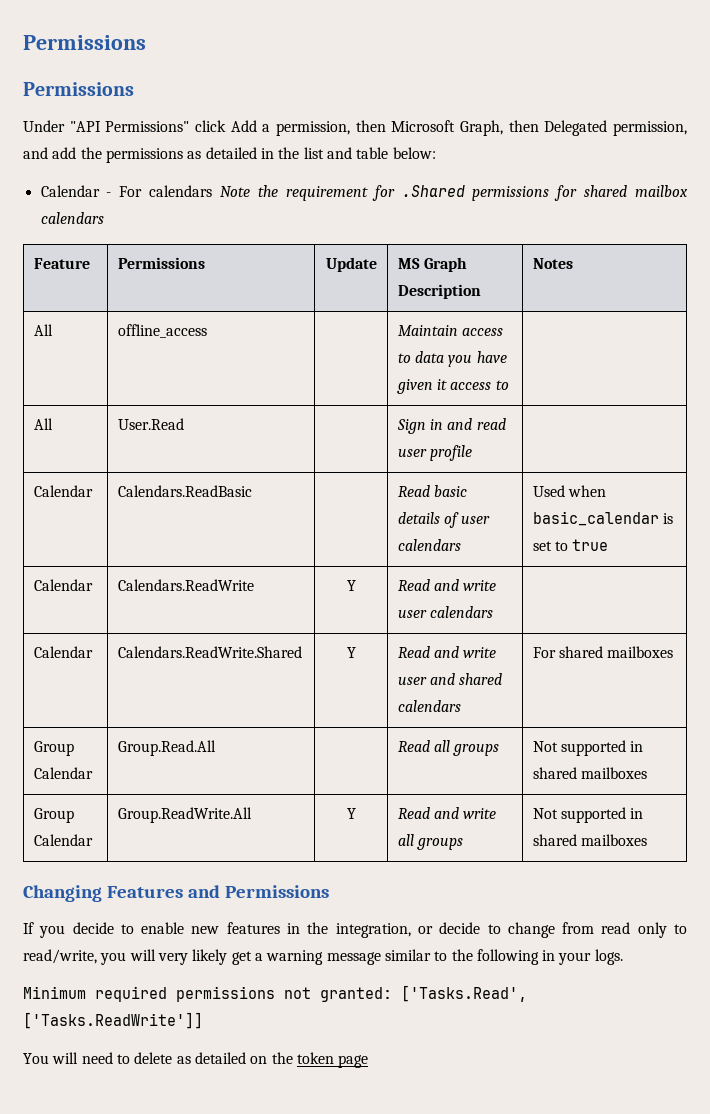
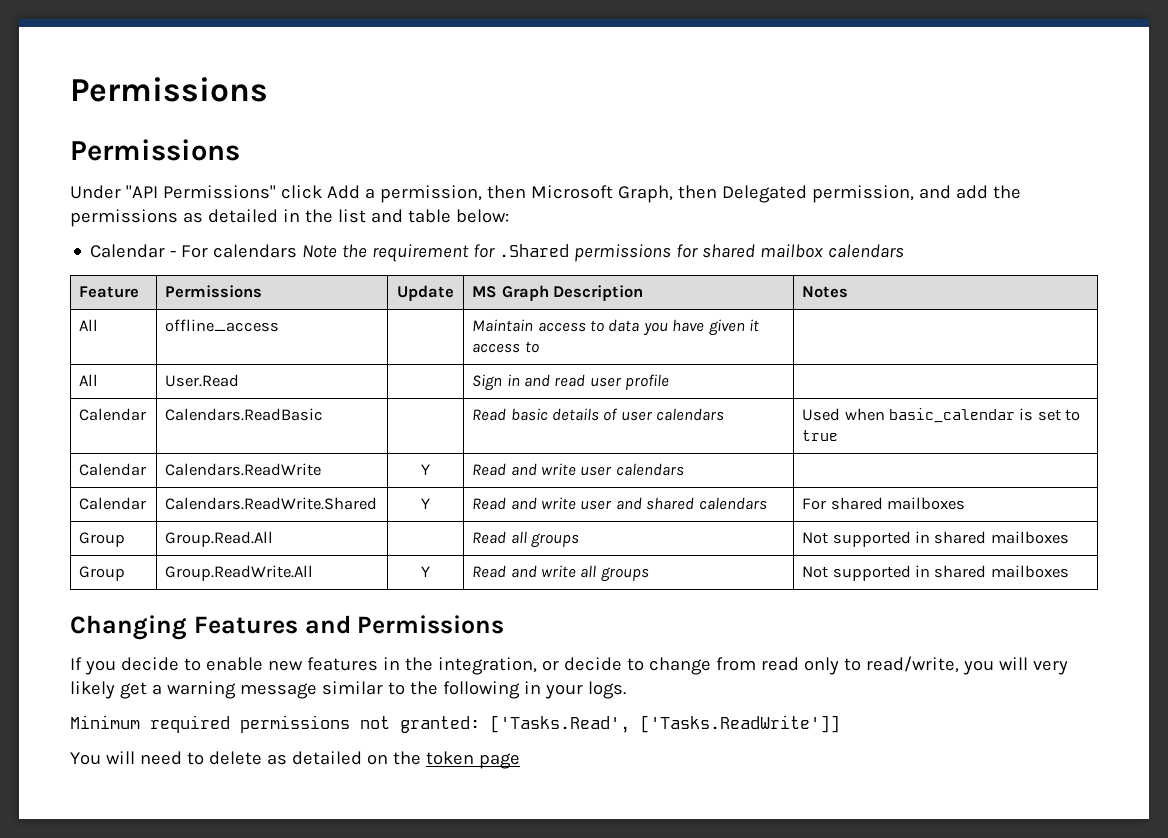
- Group Calendar | Group.Read.All | | Read all groups | Not supported in shared mailboxes
+ Group | Group.Read.All | | Read all groups | Not supported in shared mailboxes
- Group Calendar | Group.ReadWrite.All | Y | Read and write all groups | Not supported in shared mailboxes
+ Group | Group.ReadWrite.All | Y | Read and write all groups | Not supported in shared mailboxes

